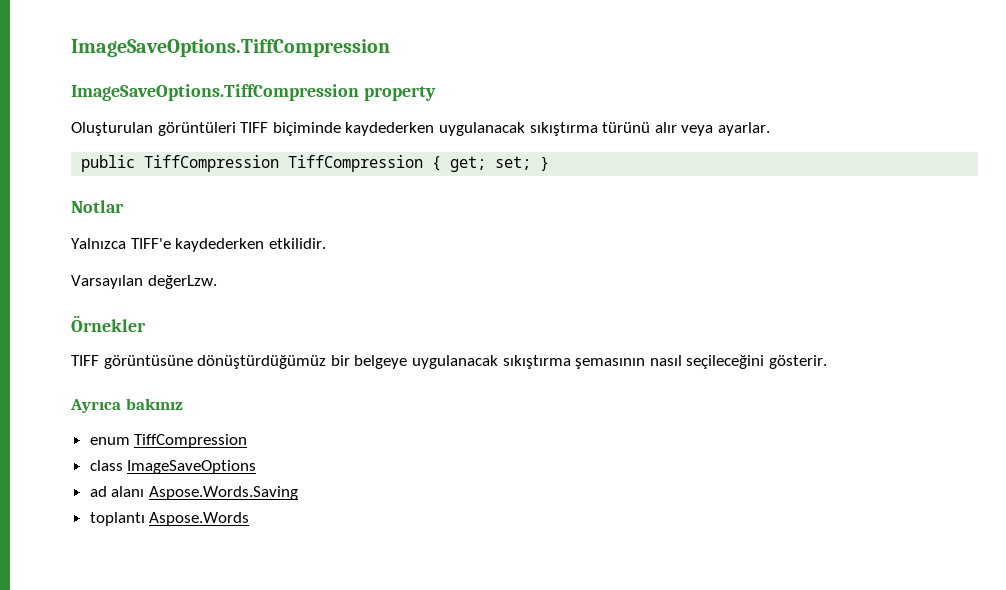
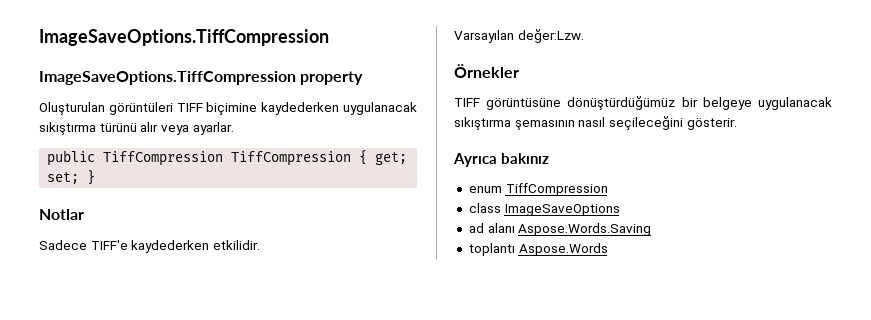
- Oluşturulan görüntüleri TIFF biçiminde kaydederken uygulanacak sıkıştırma türünü alır veya ayarlar.
+ Oluşturulan görüntüleri TIFF biçimine kaydederken uygulanacak sıkıştırma türünü alır veya ayarlar.
- Yalnızca TIFF'e kaydederken etkilidir.
+ Sadece TIFF'e kaydederken etkilidir.
- Varsayılan değerLzw.
+ Varsayılan değer:Lzw.

